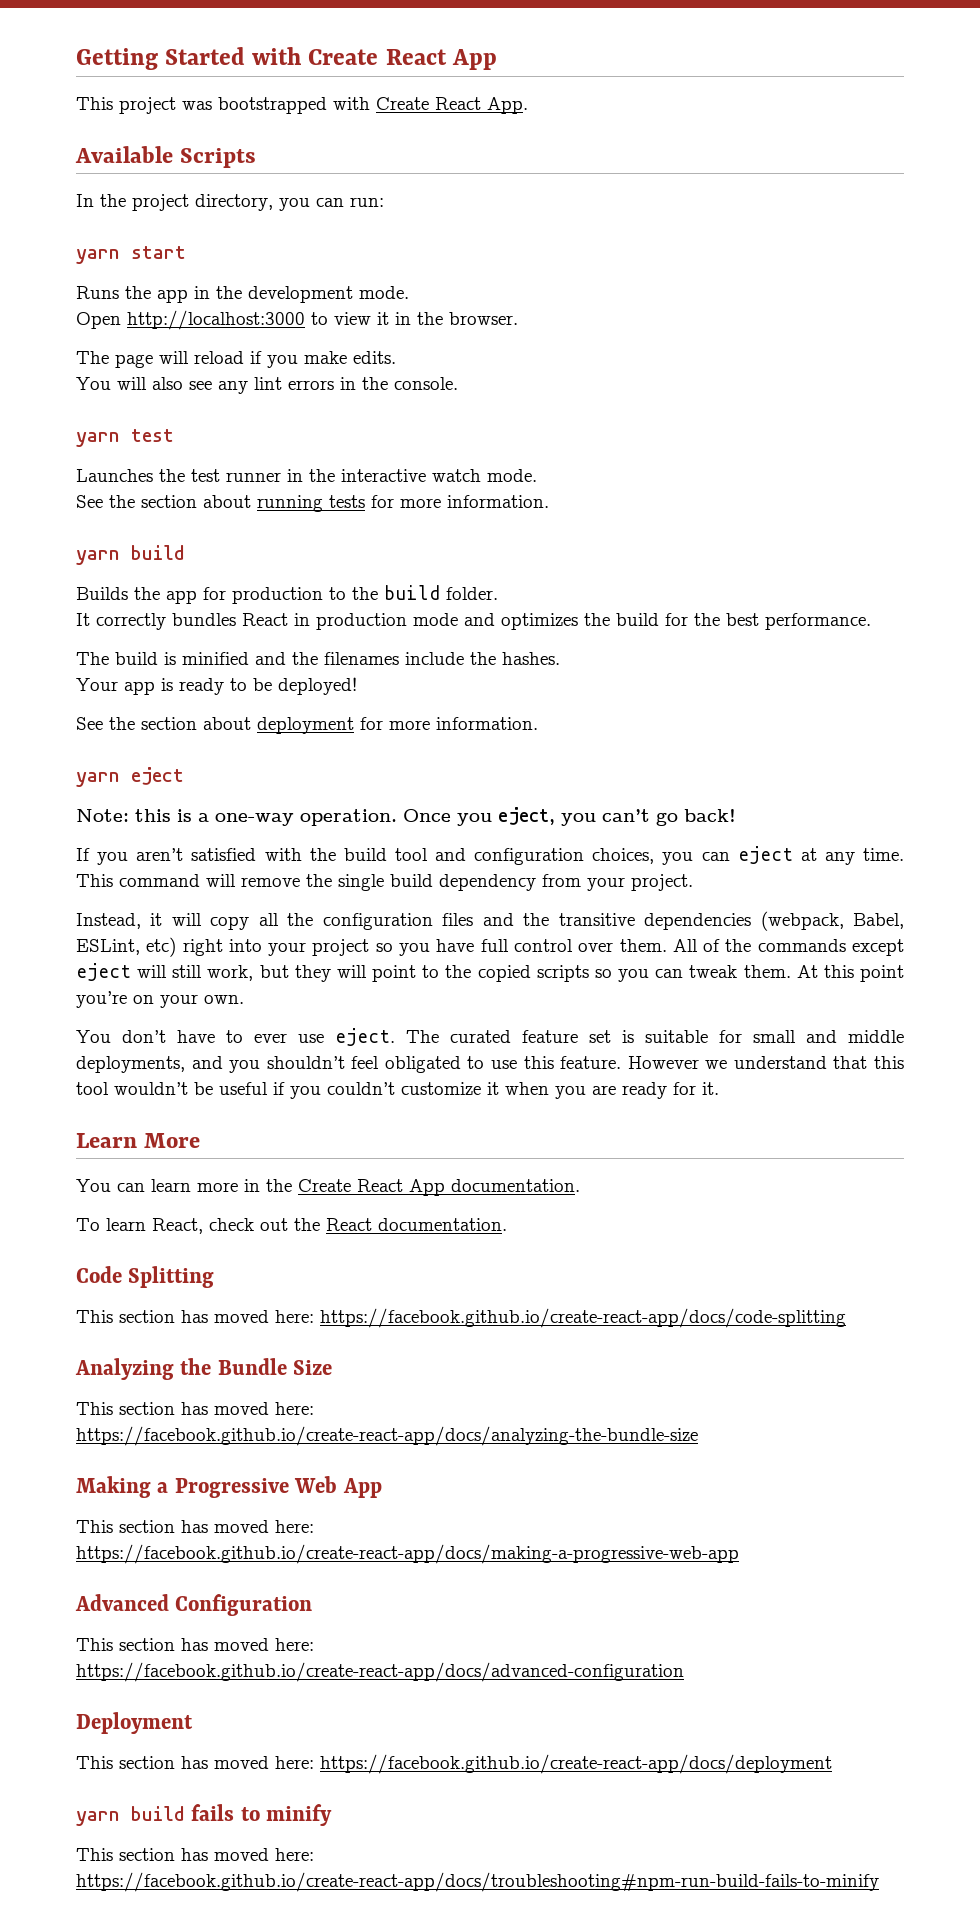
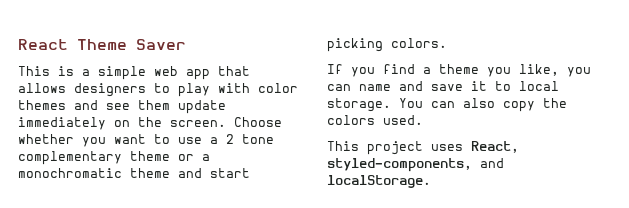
- Getting Started with Create React App
- This project was bootstrapped with Create React App.
- Available Scripts
- In the project directory, you can run:
- yarn start
- Runs the app in the development mode.
- Open http://localhost:3000 to view it in the browser.
- The page will reload if you make edits.
- You will also see any lint errors in the console.
- yarn test
- Launches the test runner in the interactive watch mode.
- See the section about running tests for more information.
- yarn build
- Builds the app for production to the build folder.
- It correctly bundles React in production mode and optimizes the build for the best performance.
- The build is minified and the filenames include the hashes.
- Your app is ready to be deployed!
- See the section about deployment for more information.
- yarn eject
- Note: this is a one-way operation. Once you eject, you can’t go back!
- If you aren’t satisfied with the build tool and configuration choices, you can eject at any time. This command will remove the single build dependency from your project.
- Instead, it will copy all the configuration files and the transitive dependencies (webpack, Babel, ESLint, etc) right into your project so you have full control over them. All of the commands except eject will still work, but they will point to the copied scripts so you can tweak them. At this point you’re on your own.
- You don’t have to ever use eject. The curated feature set is suitable for small and middle deployments, and you shouldn’t feel obligated to use this feature. However we understand that this tool wouldn’t be useful if you couldn’t customize it when you are ready for it.
- Learn More
- You can learn more in the Create React App documentation.
- To learn React, check out the React documentation.
- Code Splitting
- This section has moved here: https://facebook.github.io/create-react-app/docs/code-splitting
- Analyzing the Bundle Size
- This section has moved here: https://facebook.github.io/create-react-app/docs/analyzing-the-bundle-size
- Making a Progressive Web App
- This section has moved here: https://facebook.github.io/create-react-app/docs/making-a-progressive-web-app
- Advanced Configuration
- This section has moved here: https://facebook.github.io/create-react-app/docs/advanced-configuration
- Deployment
- This section has moved here: https://facebook.github.io/create-react-app/docs/deployment
- yarn build fails to minify
- This section has moved here: https://facebook.github.io/create-react-app/docs/troubleshooting#npm-run-build-fails-to-minify
+ React Theme Saver
+ This is a simple web app that allows designers to play with color themes and see them update immediately on the screen. Choose whether you want to use a 2 tone complementary theme or a monochromatic theme and start picking colors.
+ If you find a theme you like, you can name and save it to local storage. You can also copy the colors used.
+ This project uses React, styled-components, and localStorage.

